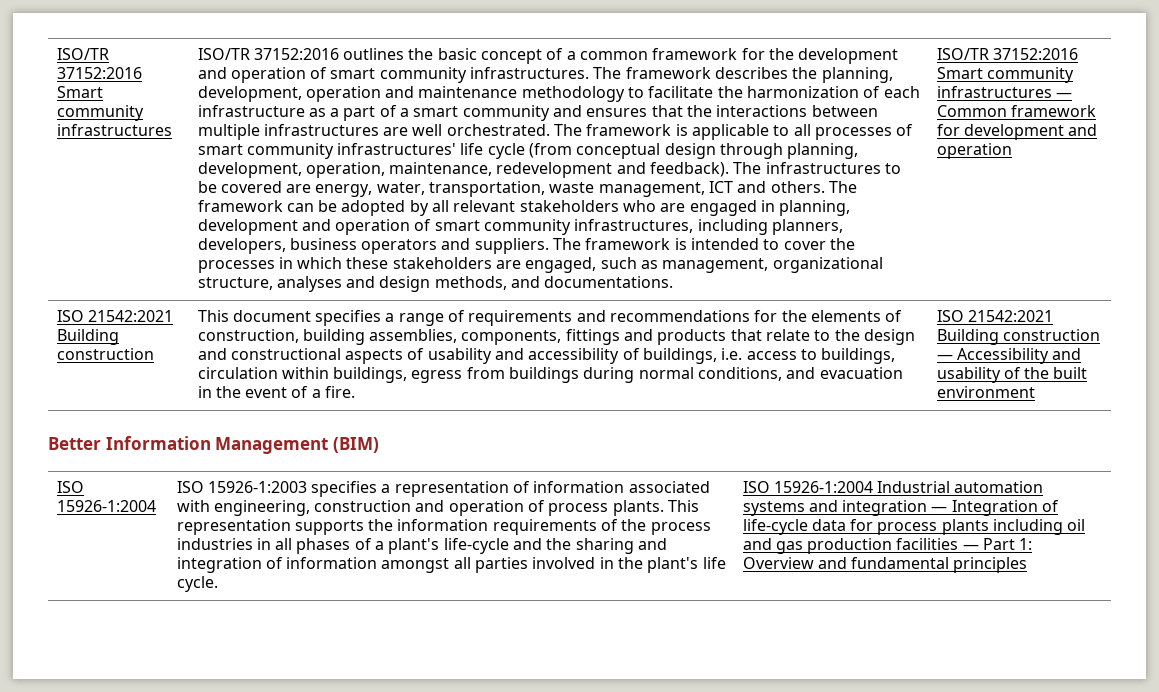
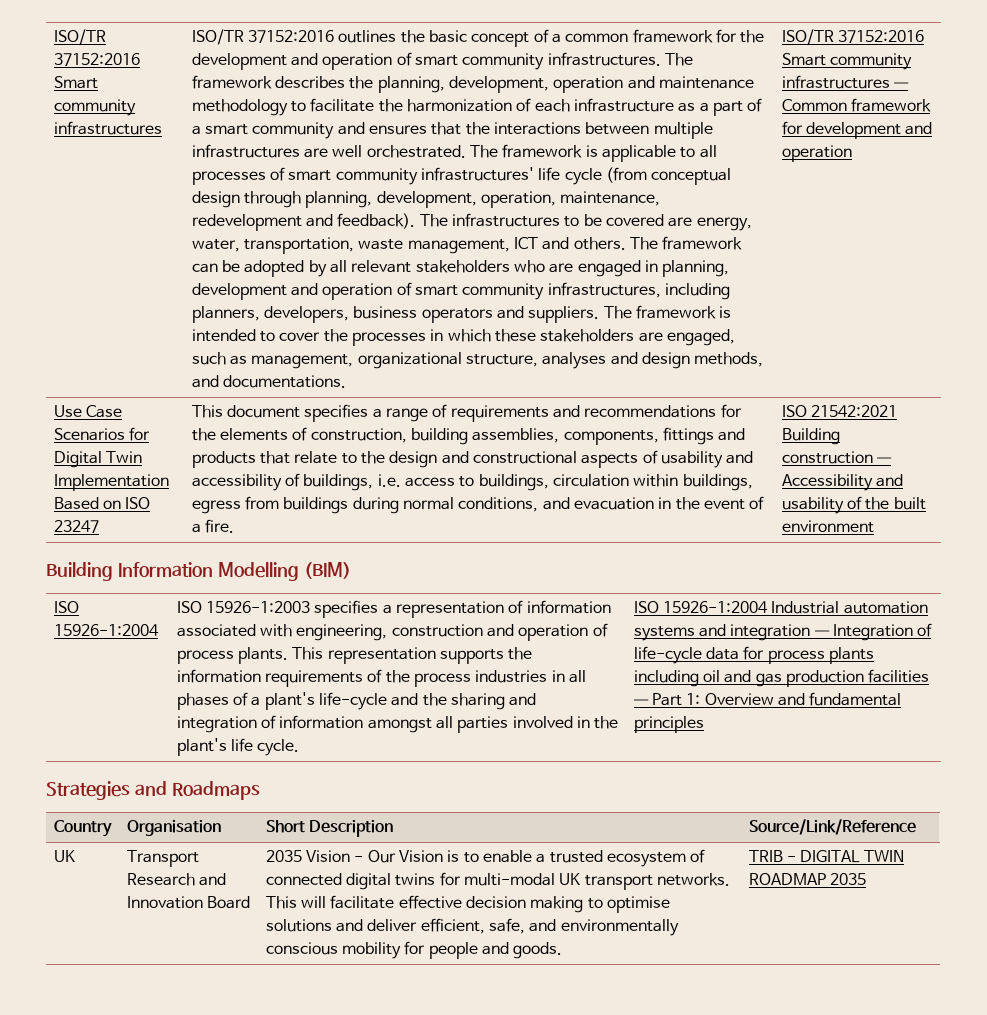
  ISO/TR 37152:2016 Smart community infrastructures — Common framework for development and operation
- ISO 21542:2021 Building construction
+ Use Case Scenarios for Digital Twin Implementation Based on ISO 23247
- Better Information Management (BIM)
+ Building Information Modelling (BIM)
+ Strategies and Roadmaps
+ Country | Organisation | Short Description | Source/Link/Reference
+ UK | Transport Research and Innovation Board | 2035 Vision - Our Vision is to enable a trusted ecosystem of connected digital twins for multi-modal UK transport networks. This will facilitate effective decision making to optimise solutions and deliver efficient, safe, and environmentally conscious mobility for people and goods. | TRIB - DIGITAL TWIN ROADMAP 2035

